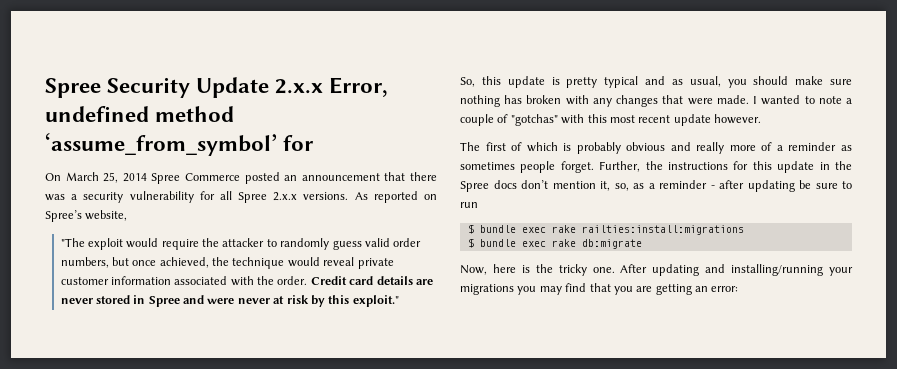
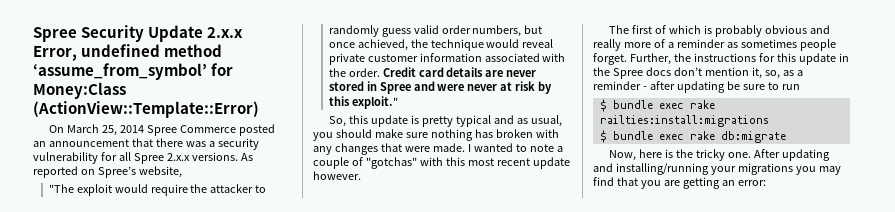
- Spree Security Update 2.x.x Error, undefined method ‘assume_from_symbol’ for
+ Spree Security Update 2.x.x Error, undefined method ‘assume_from_symbol’ for Money:Class (ActionView::Template::Error)

